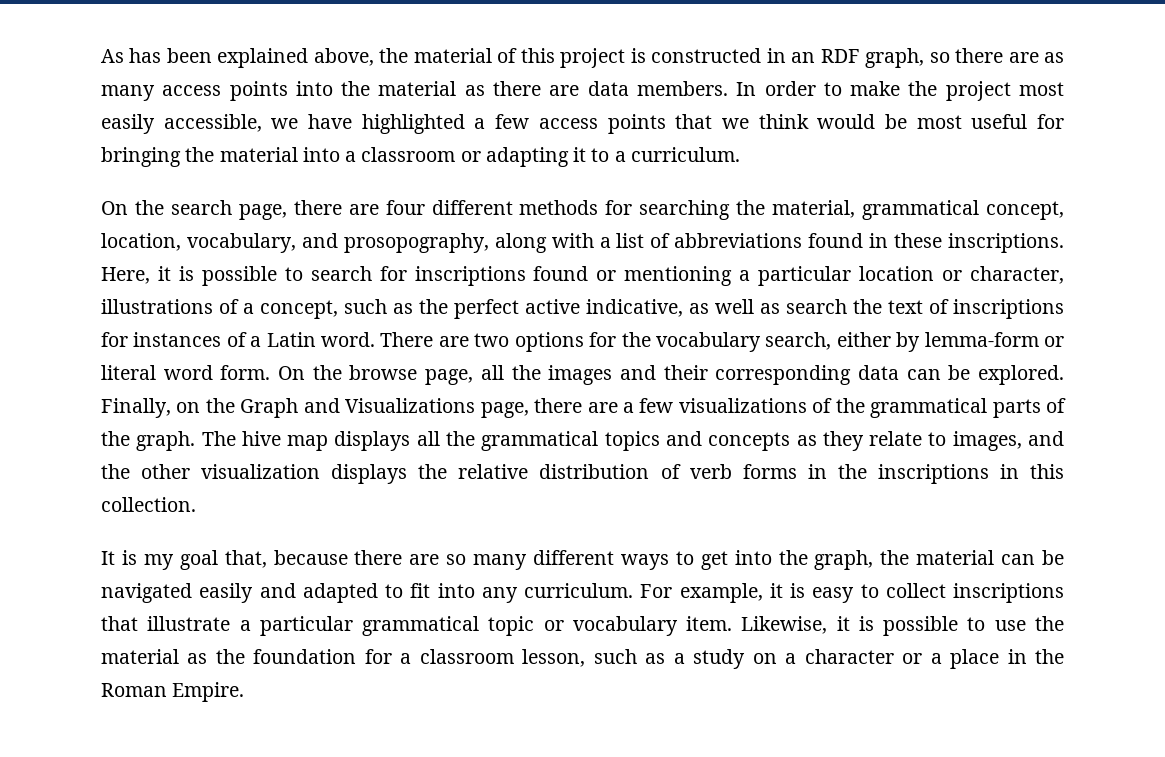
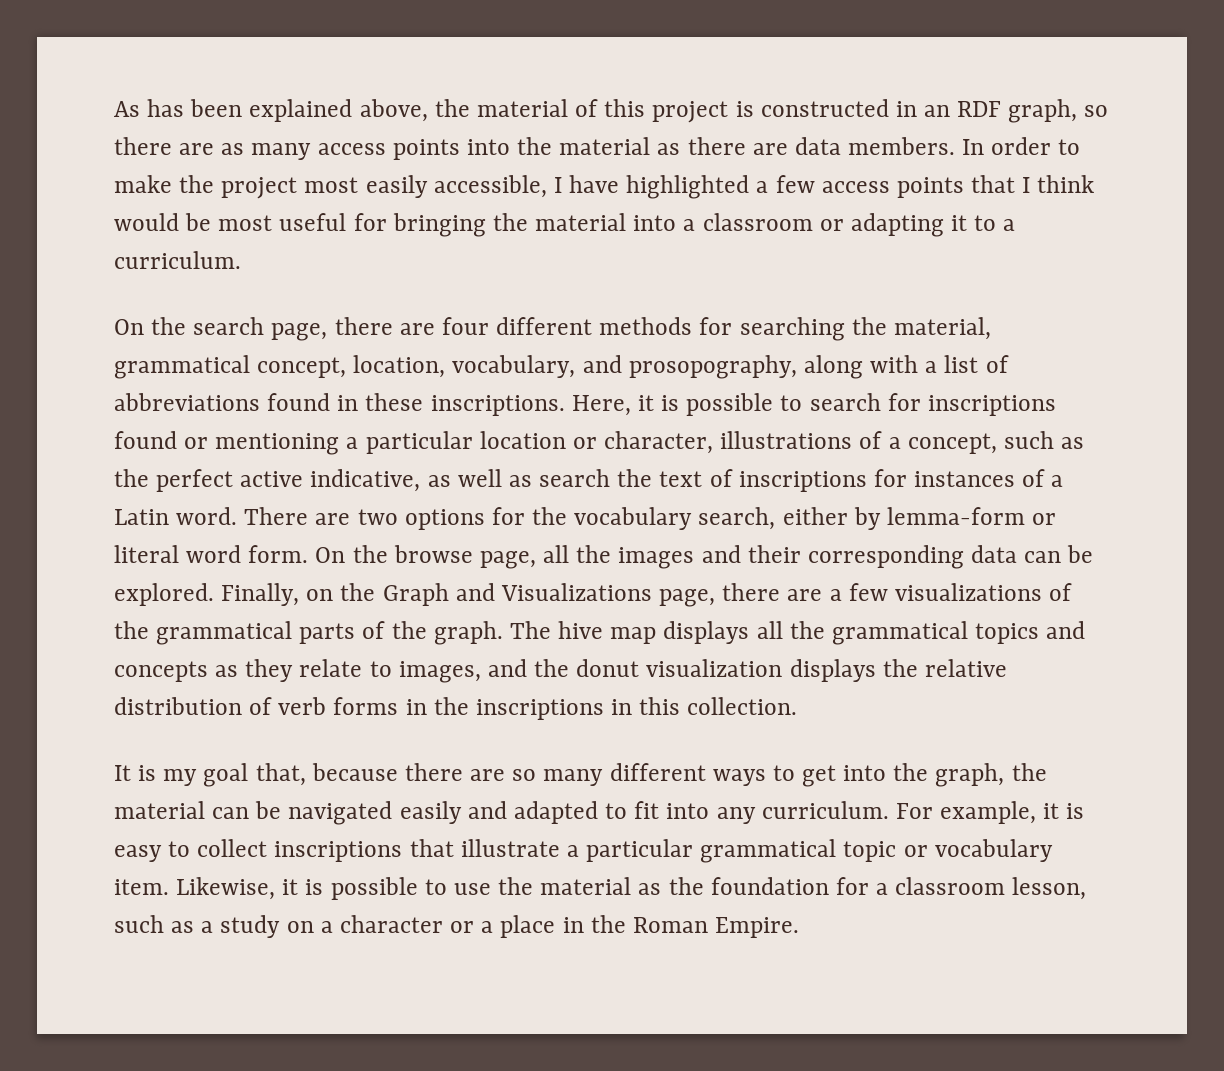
- In order to make the project most easily accessible, we have highlighted a few access points that we think would be most useful for bringing the material into a classroom or adapting it to a curriculum.
+ In order to make the project most easily accessible, I have highlighted a few access points that I think would be most useful for bringing the material into a classroom or adapting it to a curriculum.
- The hive map displays all the grammatical topics and concepts as they relate to images, and the other visualization displays the relative distribution of verb forms in the inscriptions in this collection.
+ The hive map displays all the grammatical topics and concepts as they relate to images, and the donut visualization displays the relative distribution of verb forms in the inscriptions in this collection.

